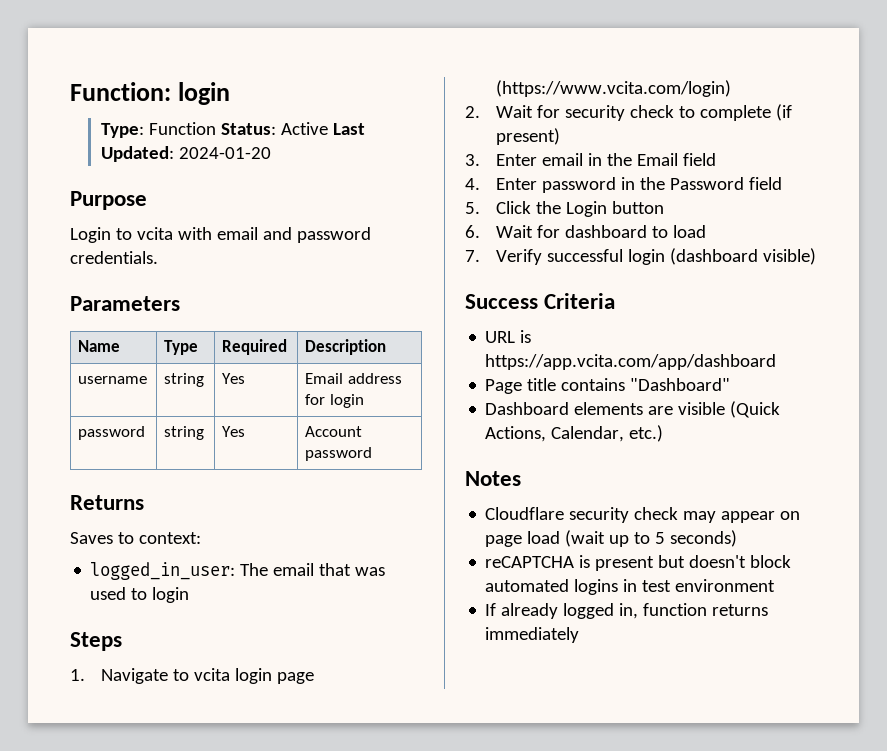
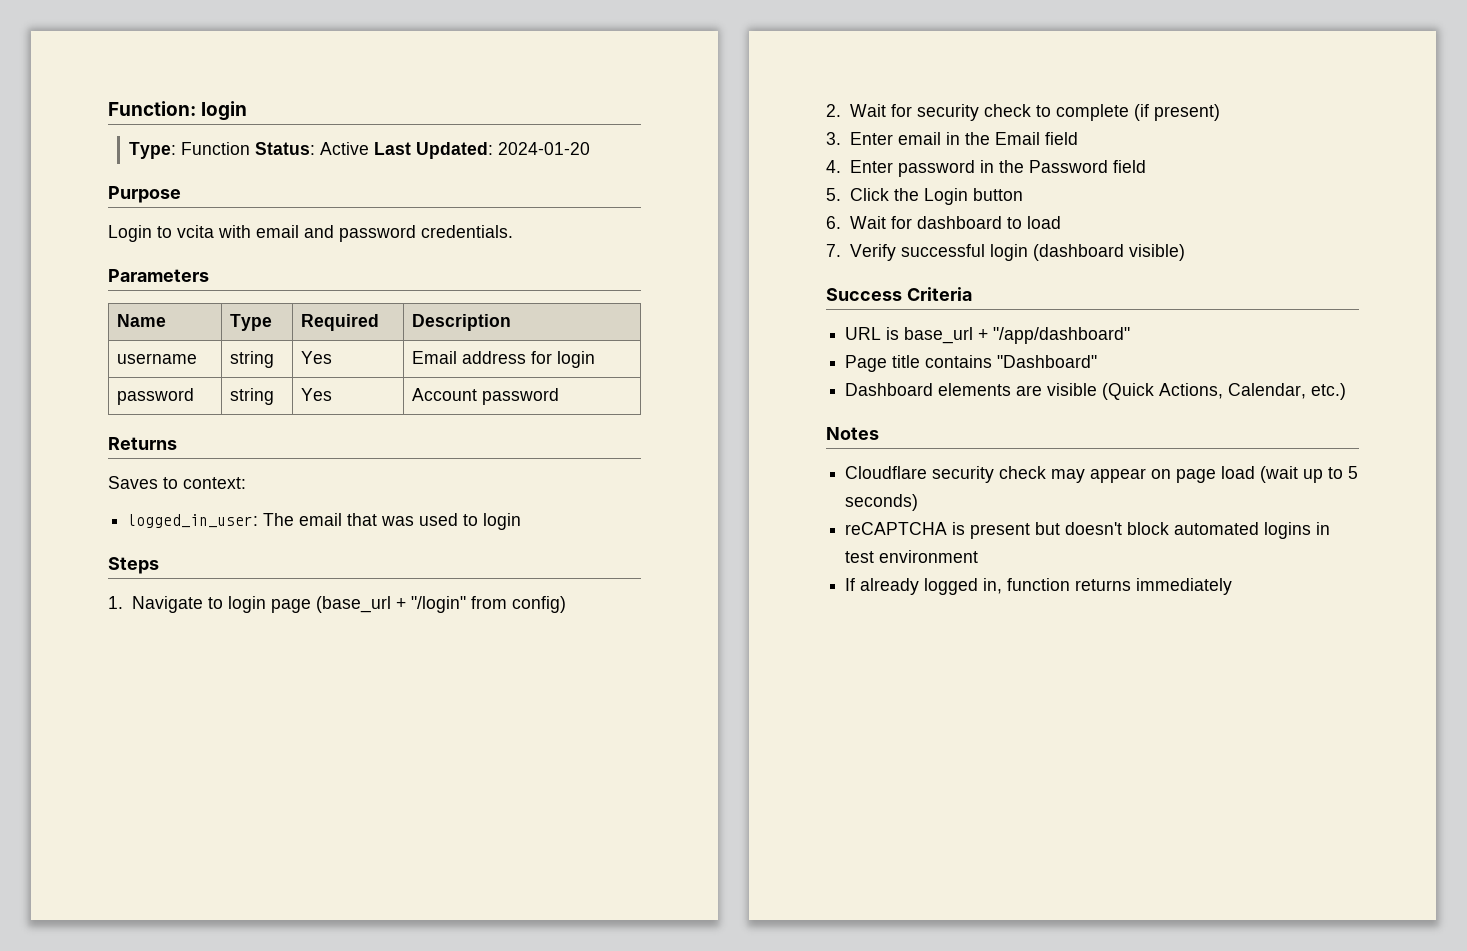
- 1. Navigate to vcita login page (https://www.vcita.com/login)
+ 1. Navigate to login page (base_url + "/login" from config)
- URL is https://app.vcita.com/app/dashboard
+ URL is base_url + "/app/dashboard"

